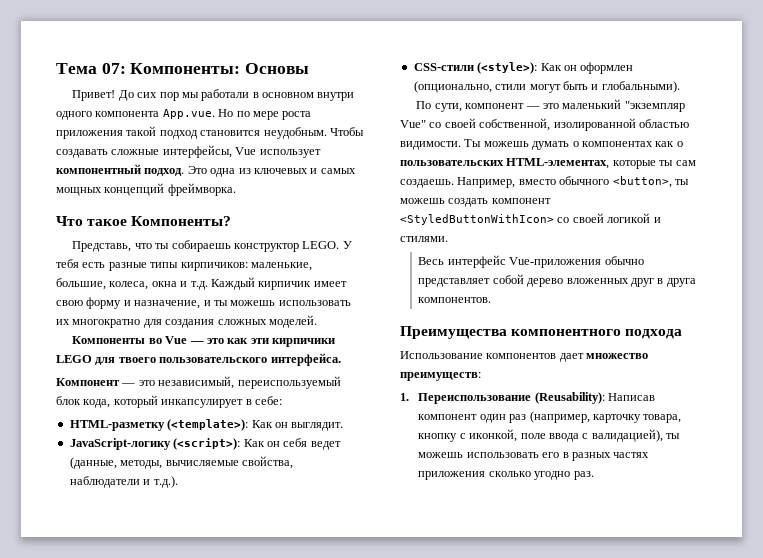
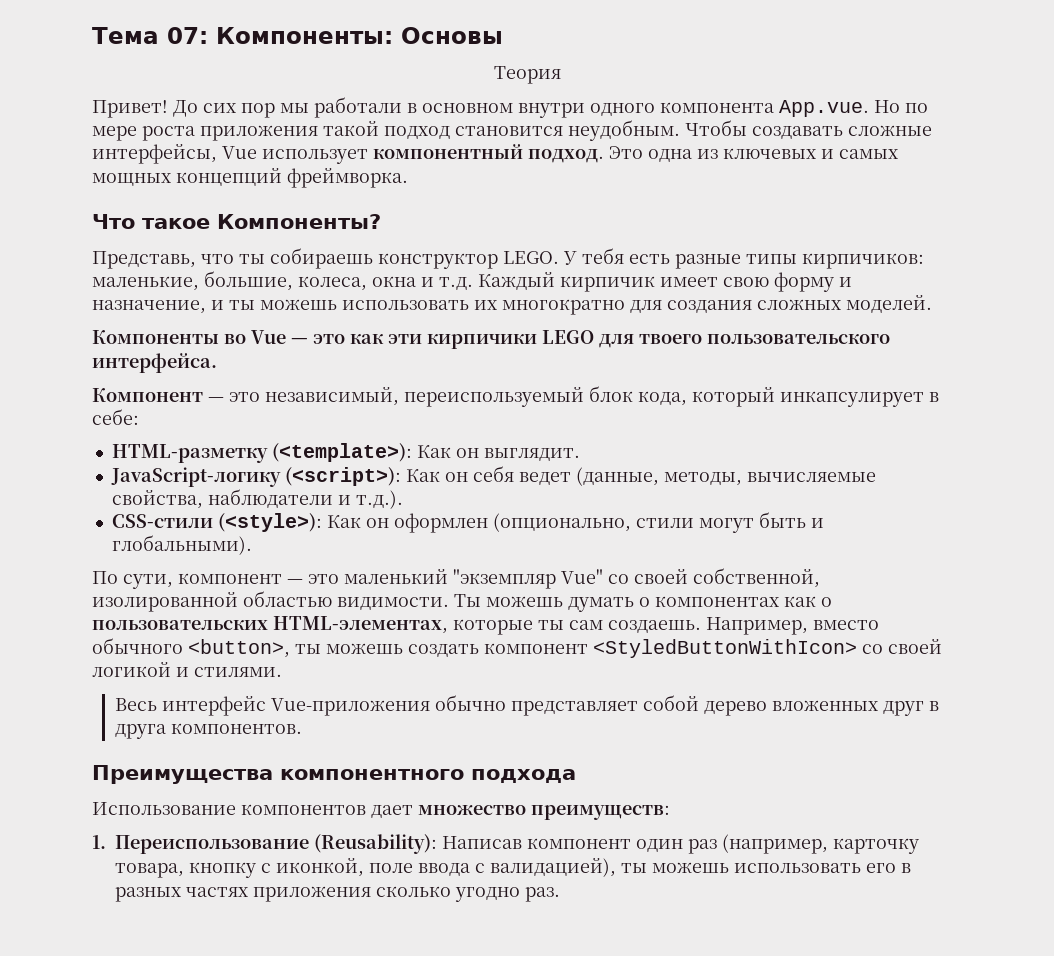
+ Теория

